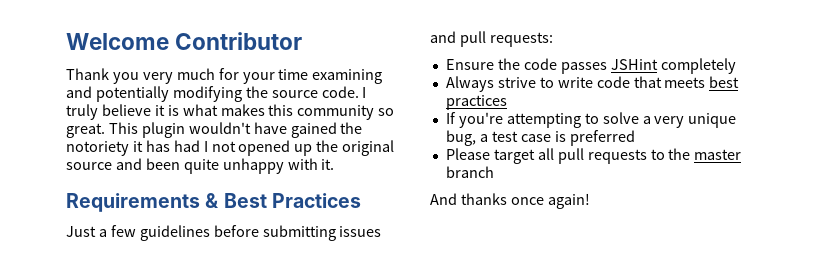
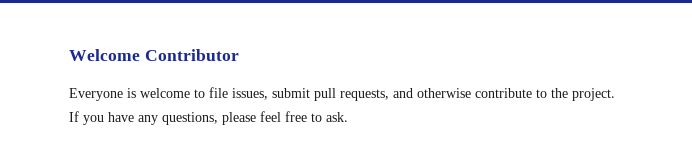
- Thank you very much for your time examining and potentially modifying the source code. I truly believe it is what makes this community so great. This plugin wouldn't have gained the notoriety it has had I not opened up the original source and been quite unhappy with it.
- Requirements & Best Practices
- Just a few guidelines before submitting issues and pull requests:
- Ensure the code passes JSHint completely
- Always strive to write code that meets best practices
- If you're attempting to solve a very unique bug, a test case is preferred
- Please target all pull requests to the master branch
- And thanks once again!
+ Everyone is welcome to file issues, submit pull requests, and otherwise contribute to the project. If you have any questions, please feel free to ask.

